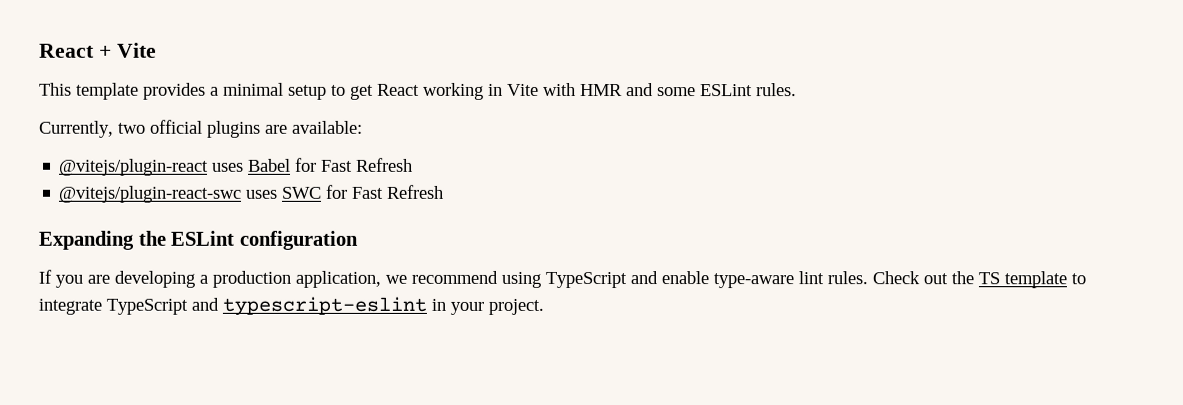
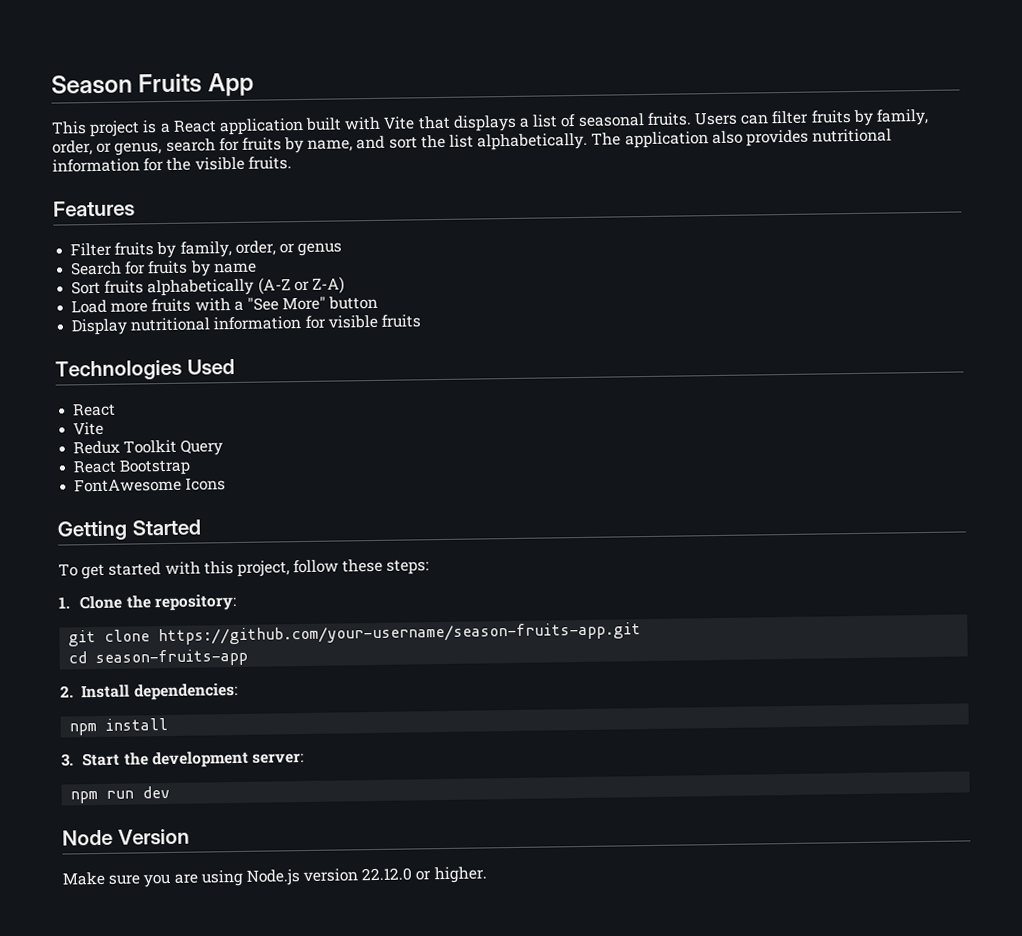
- React + Vite
- This template provides a minimal setup to get React working in Vite with HMR and some ESLint rules.
- Currently, two official plugins are available:
- @vitejs/plugin-react uses Babel for Fast Refresh
- @vitejs/plugin-react-swc uses SWC for Fast Refresh
- Expanding the ESLint configuration
- If you are developing a production application, we recommend using TypeScript and enable type-aware lint rules. Check out the TS template to integrate TypeScript and typescript-eslint in your project.
+ Season Fruits App
+ This project is a React application built with Vite that displays a list of seasonal fruits. Users can filter fruits by family, order, or genus, search for fruits by name, and sort the list alphabetically. The application also provides nutritional information for the visible fruits.
+ Features
+ Filter fruits by family, order, or genus
+ Search for fruits by name
+ Sort fruits alphabetically (A-Z or Z-A)
+ Load more fruits with a "See More" button
+ Display nutritional information for visible fruits
+ Technologies Used
+ React
+ Vite
+ Redux Toolkit Query
+ React Bootstrap
+ FontAwesome Icons
+ Getting Started
+ To get started with this project, follow these steps:
+ 1. Clone the repository:
+ git clone https://github.com/your-username/season-fruits-app.git
+ cd season-fruits-app
+ 2. Install dependencies:
+ npm install
+ 3. Start the development server:
+ npm run dev
+ Node Version
+ Make sure you are using Node.js version 22.12.0 or higher.

